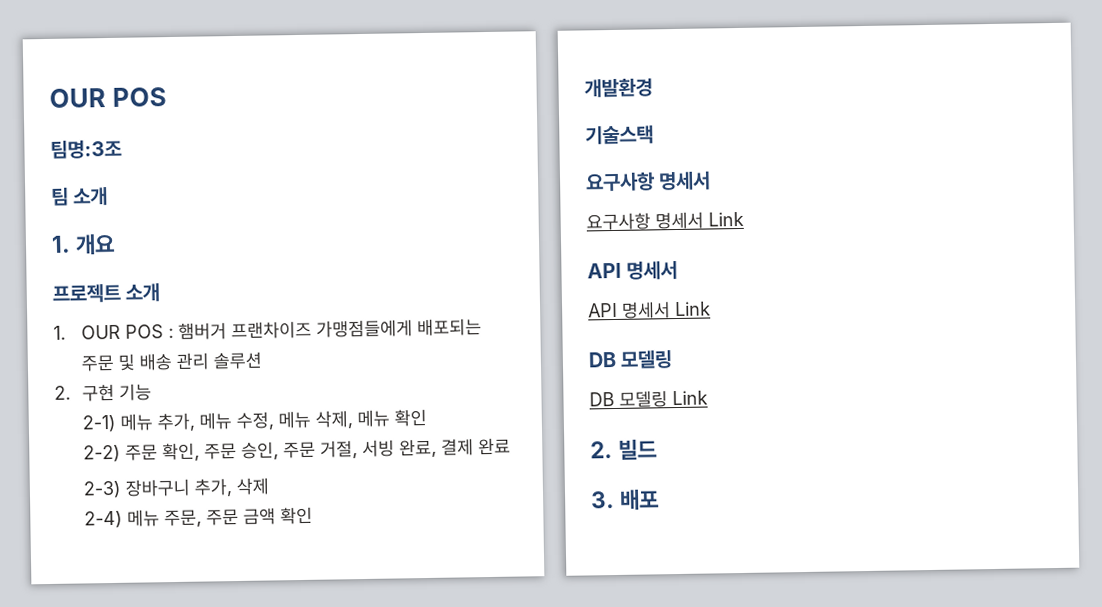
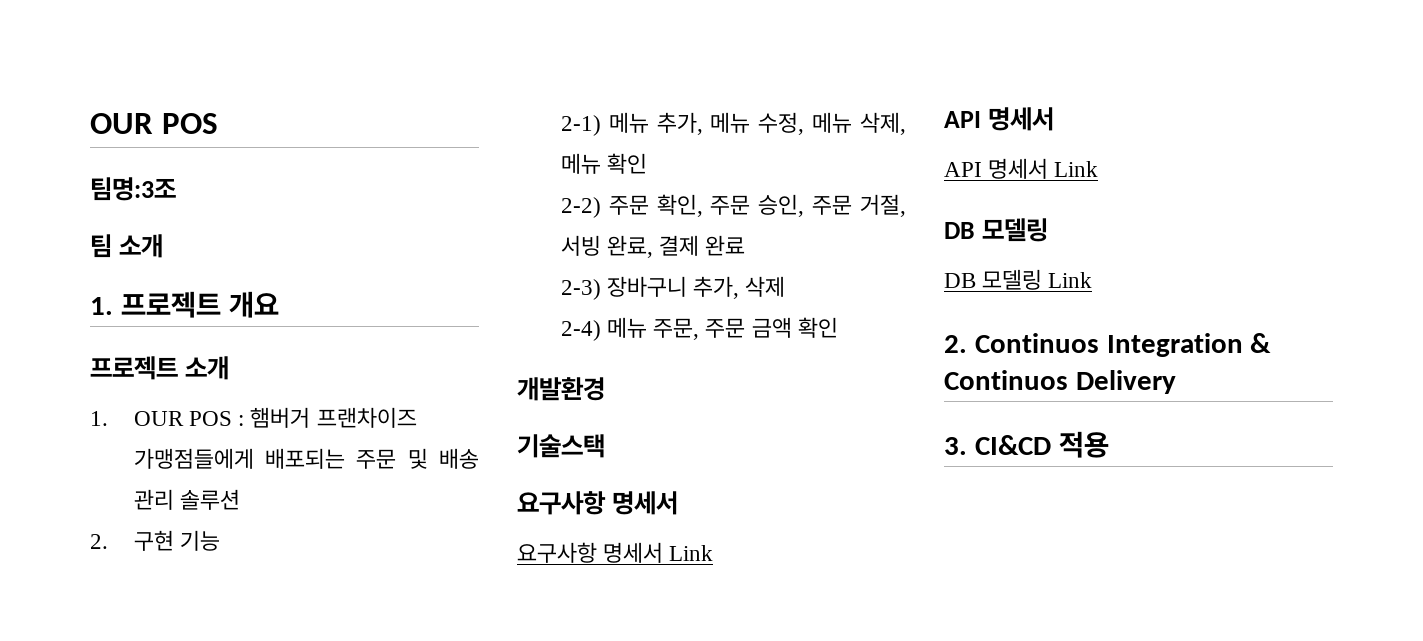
- 1. 개요
+ 1. 프로젝트 개요
- 2. 빌드
+ 2. Continuos Integration & Continuos Delivery
- 3. 배포
+ 3. CI&CD 적용

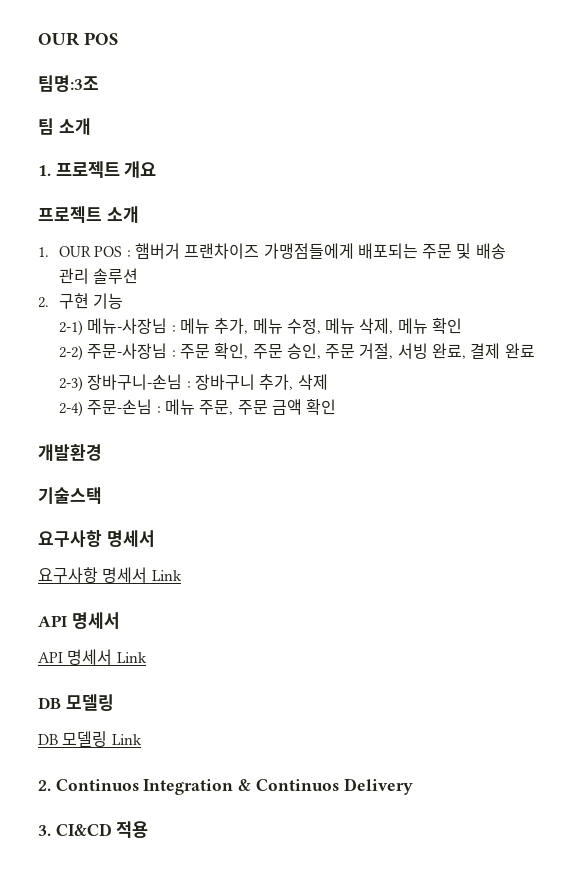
- 2-1) 메뉴 추가, 메뉴 수정, 메뉴 삭제, 메뉴 확인
+ 2-1) 메뉴-사장님 : 메뉴 추가, 메뉴 수정, 메뉴 삭제, 메뉴 확인
- 2-2) 주문 확인, 주문 승인, 주문 거절, 서빙 완료, 결제 완료
+ 2-2) 주문-사장님 : 주문 확인, 주문 승인, 주문 거절, 서빙 완료, 결제 완료
- 2-3) 장바구니 추가, 삭제
+ 2-3) 장바구니-손님 : 장바구니 추가, 삭제
- 2-4) 메뉴 주문, 주문 금액 확인
+ 2-4) 주문-손님 : 메뉴 주문, 주문 금액 확인

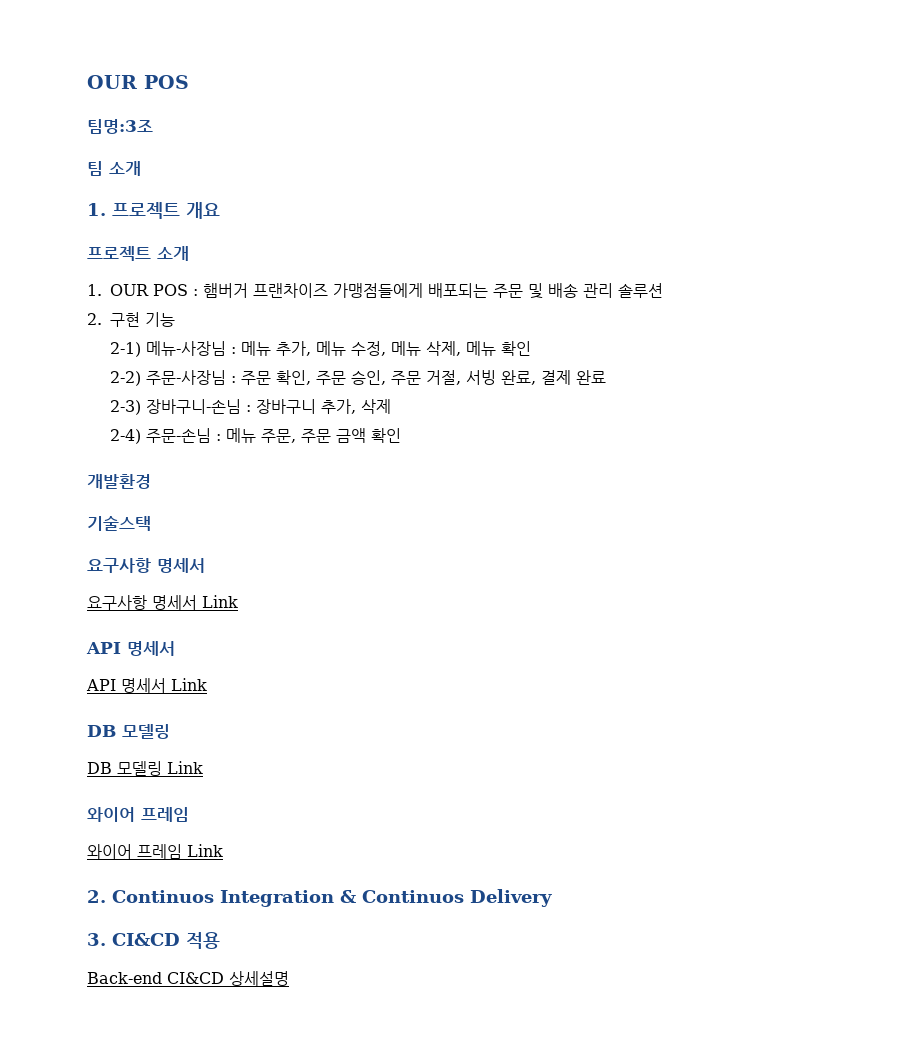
  DB 모델링 Link
+ 와이어 프레임
+ 와이어 프레임 Link
+ Back-end CI&CD 상세설명

